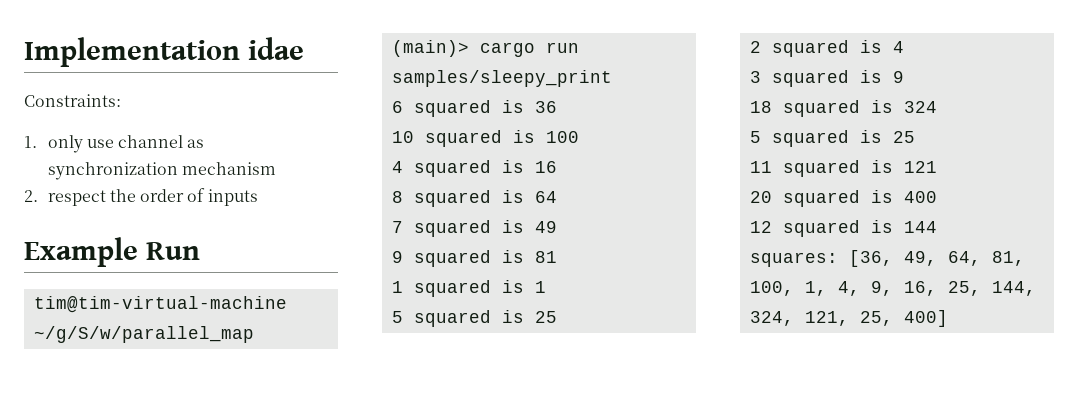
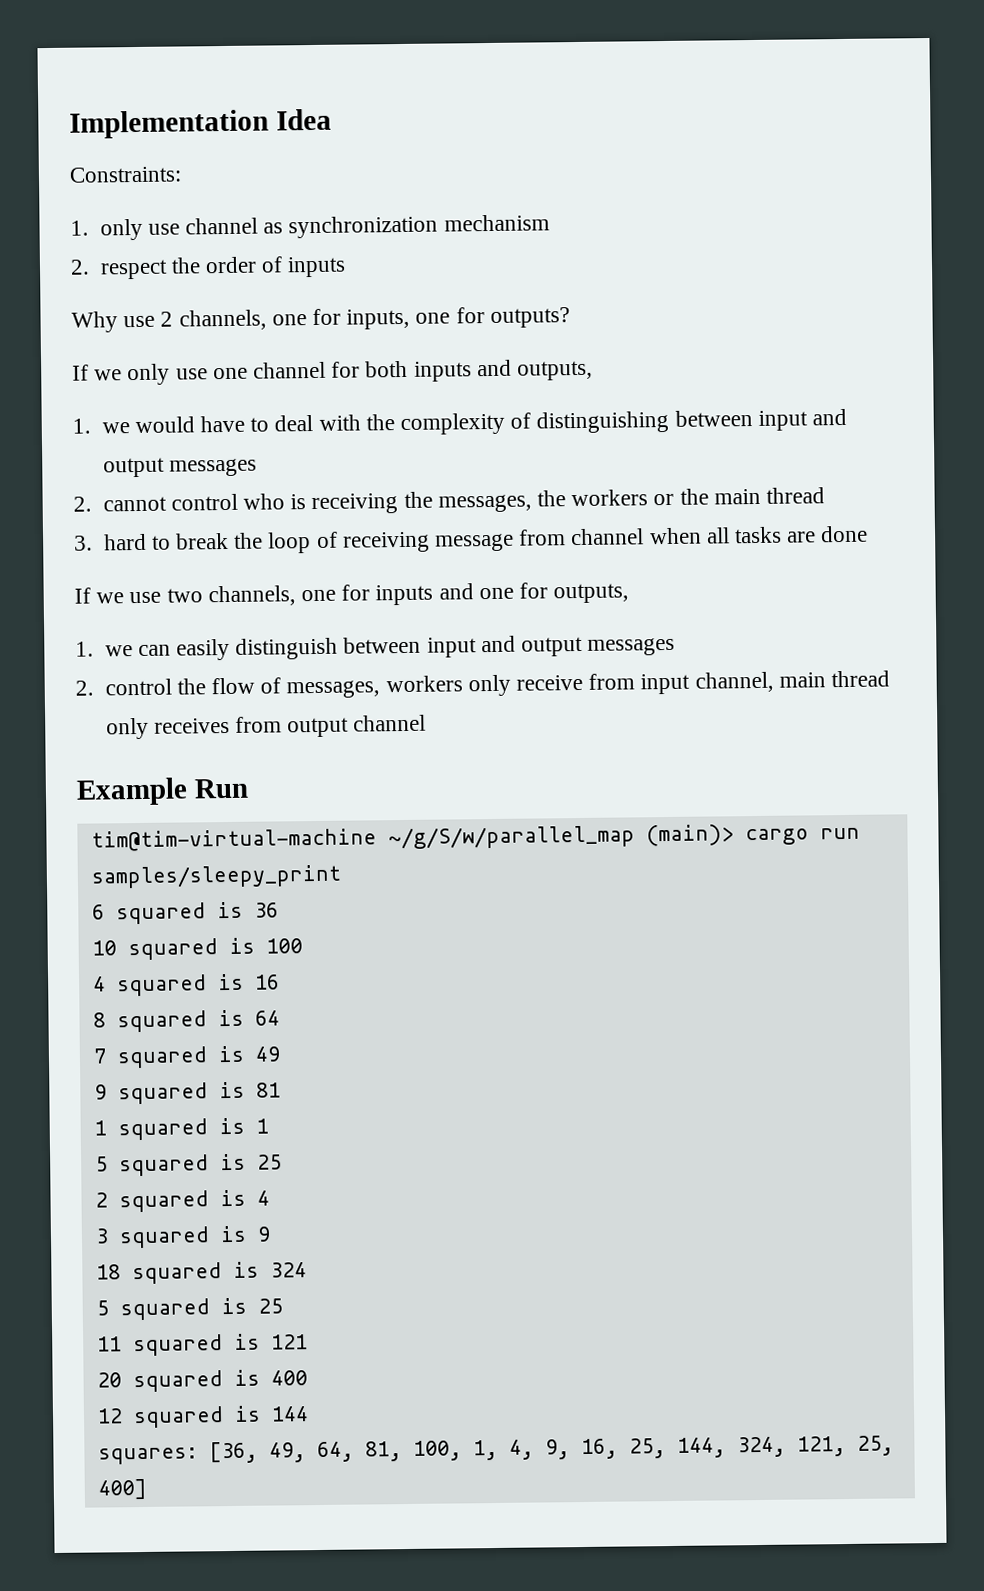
- Implementation idae
+ Implementation Idea
+ Why use 2 channels, one for inputs, one for outputs?
+ If we only use one channel for both inputs and outputs,
+ 1. we would have to deal with the complexity of distinguishing between input and output messages
+ 2. cannot control who is receiving the messages, the workers or the main thread
+ 3. hard to break the loop of receiving message from channel when all tasks are done
+ If we use two channels, one for inputs and one for outputs,
+ 1. we can easily distinguish between input and output messages
+ 2. control the flow of messages, workers only receive from input channel, main thread only receives from output channel

